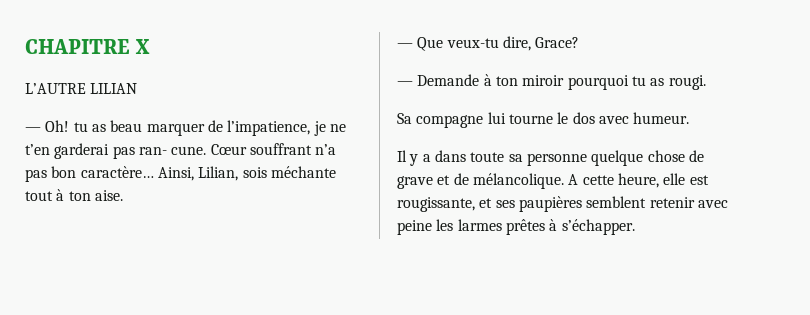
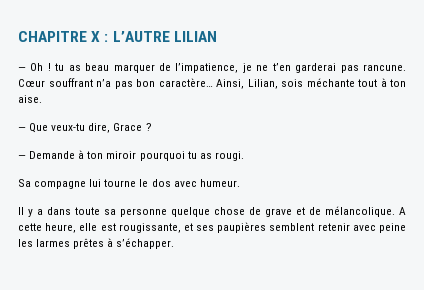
- CHAPITRE X
- L’AUTRE LILIAN
+ CHAPITRE X : L’AUTRE LILIAN
- — Oh! tu as beau marquer de l’impatience, je ne t’en garderai pas ran- cune.
+ — Oh ! tu as beau marquer de l’impatience, je ne t’en garderai pas rancune.
- — Que veux-tu dire, Grace?
+ — Que veux-tu dire, Grace ?

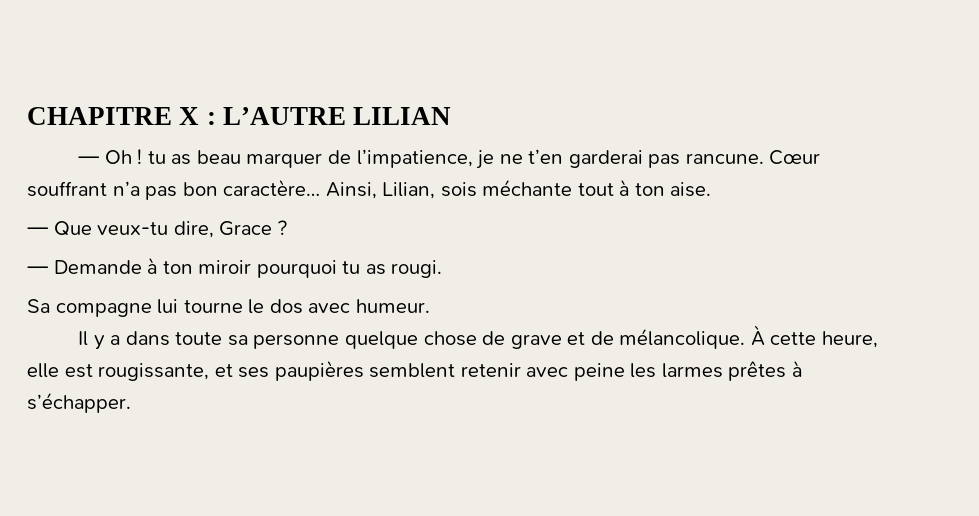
- A cette heure, elle est rougissante, et ses paupières semblent retenir avec peine les larmes prêtes à s’échapper.
+ À cette heure, elle est rougissante, et ses paupières semblent retenir avec peine les larmes prêtes à s’échapper.

